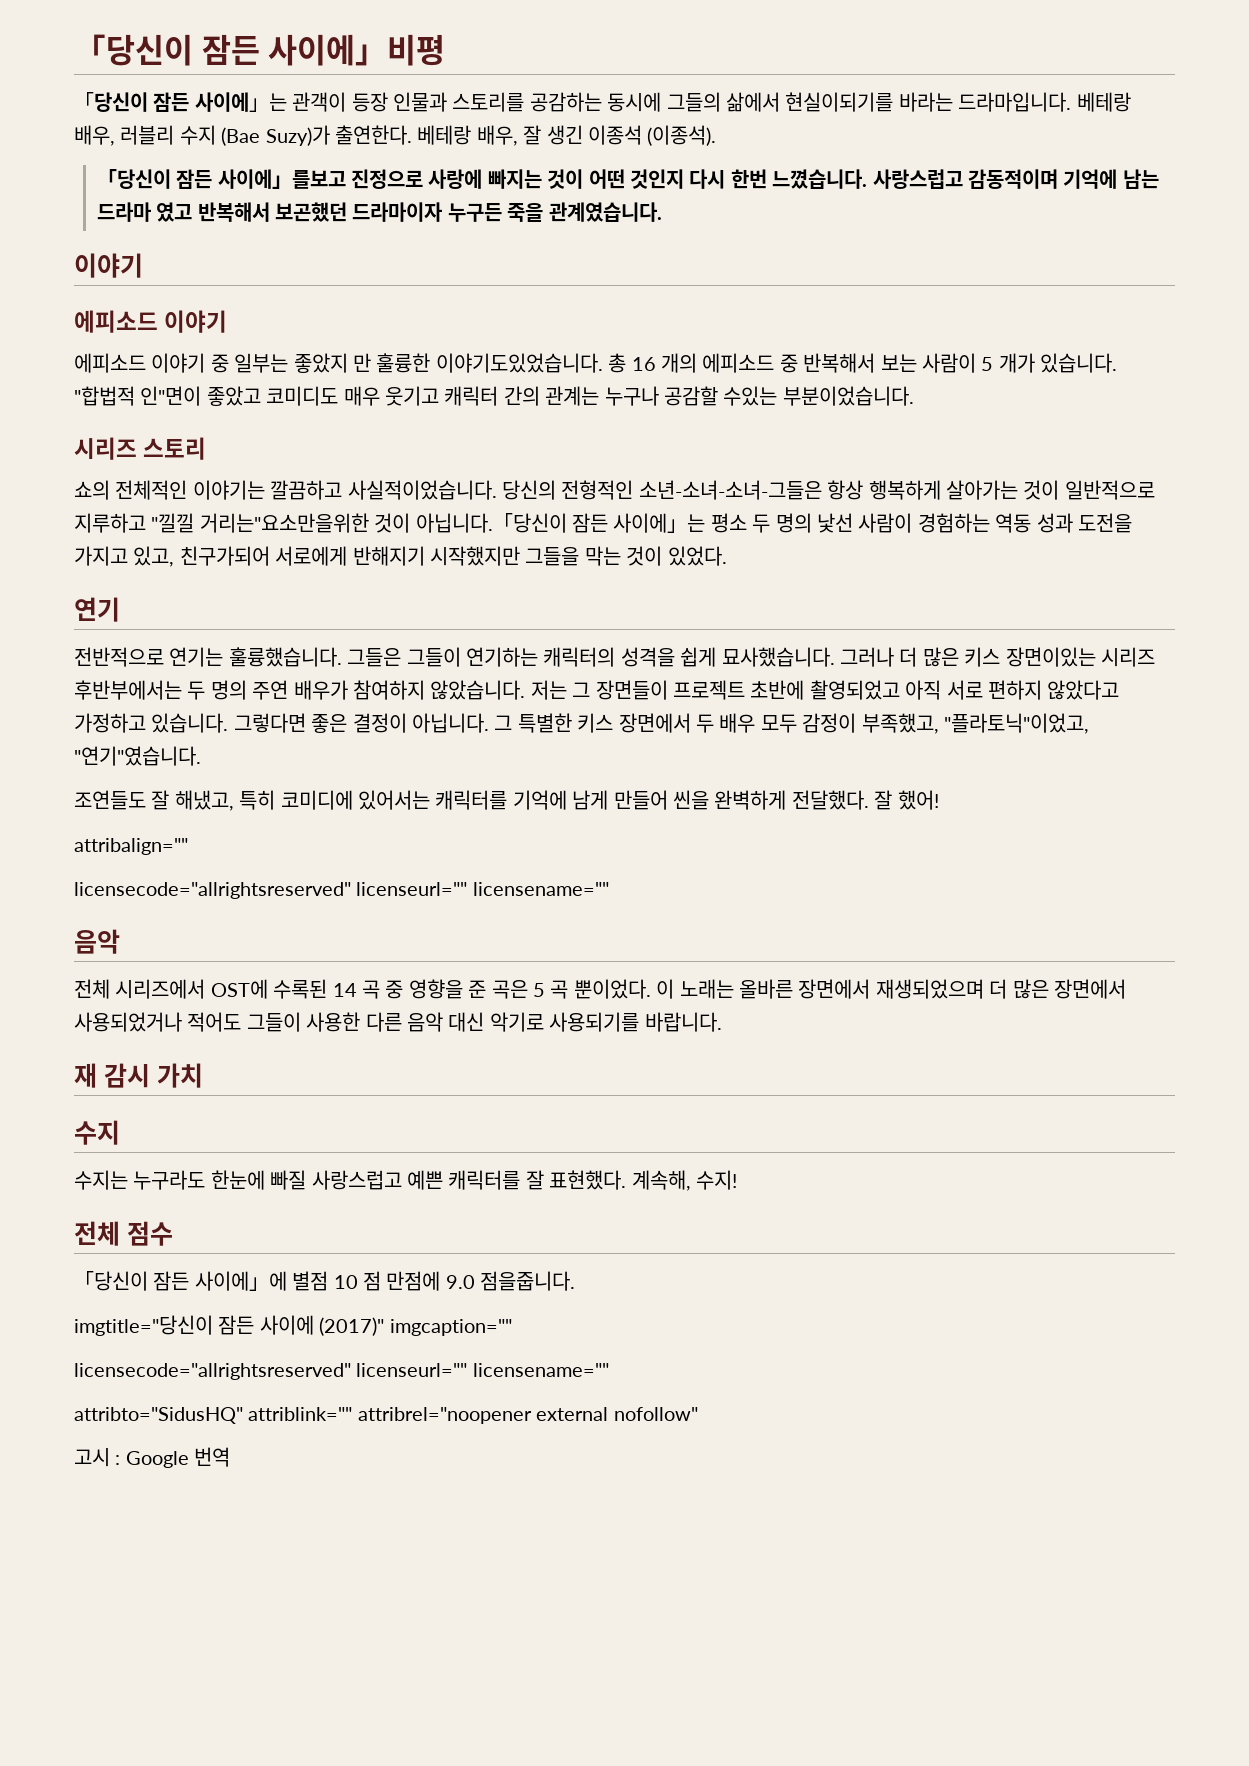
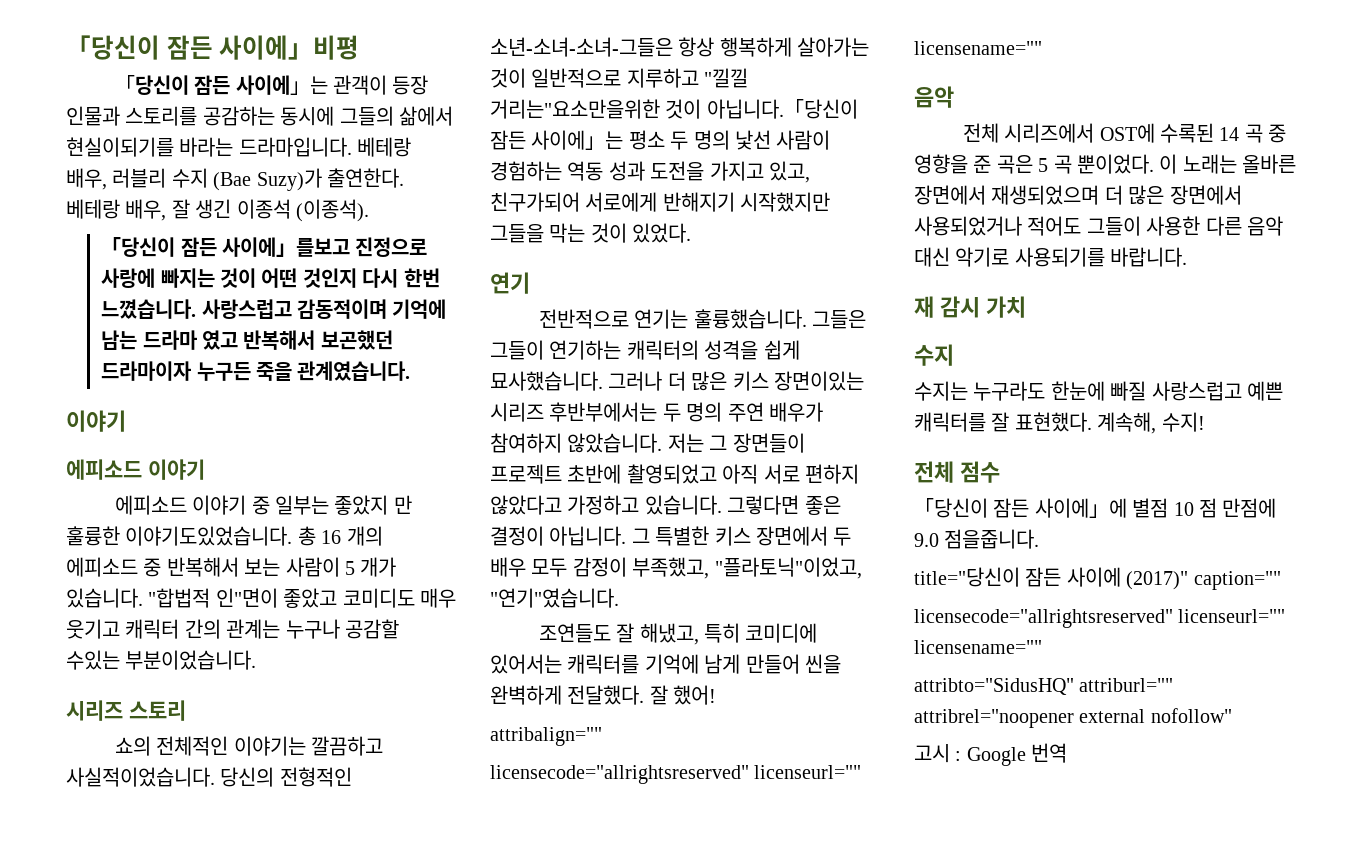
- imgtitle="당신이 잠든 사이에 (2017)" imgcaption=""
+ title="당신이 잠든 사이에 (2017)" caption=""
- attribto="SidusHQ" attriblink="" attribrel="noopener external nofollow"
+ attribto="SidusHQ" attriburl="" attribrel="noopener external nofollow"

